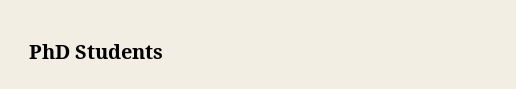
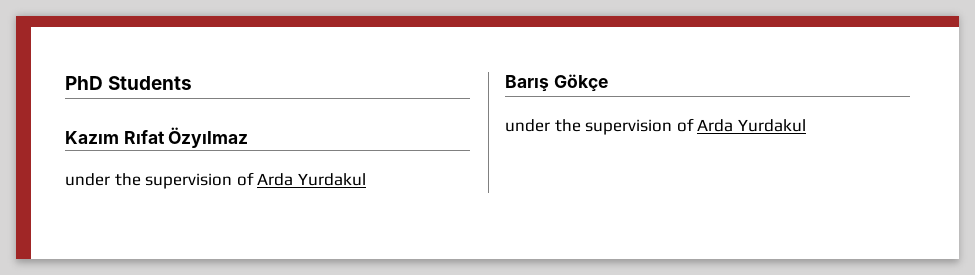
+ Kazım Rıfat Özyılmaz
+ under the supervision of Arda Yurdakul
+ Barış Gökçe
+ under the supervision of Arda Yurdakul

